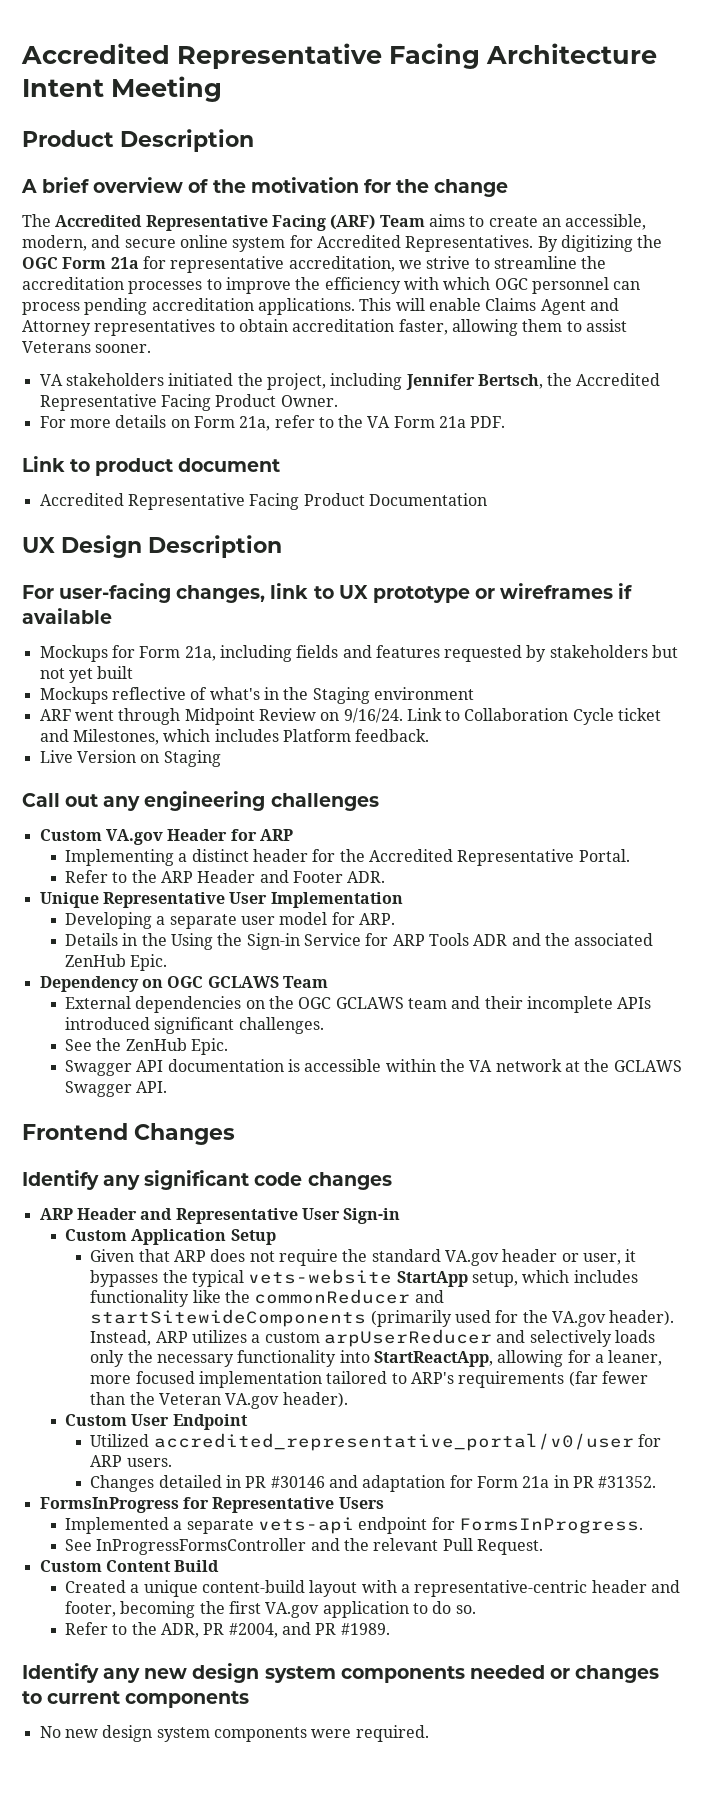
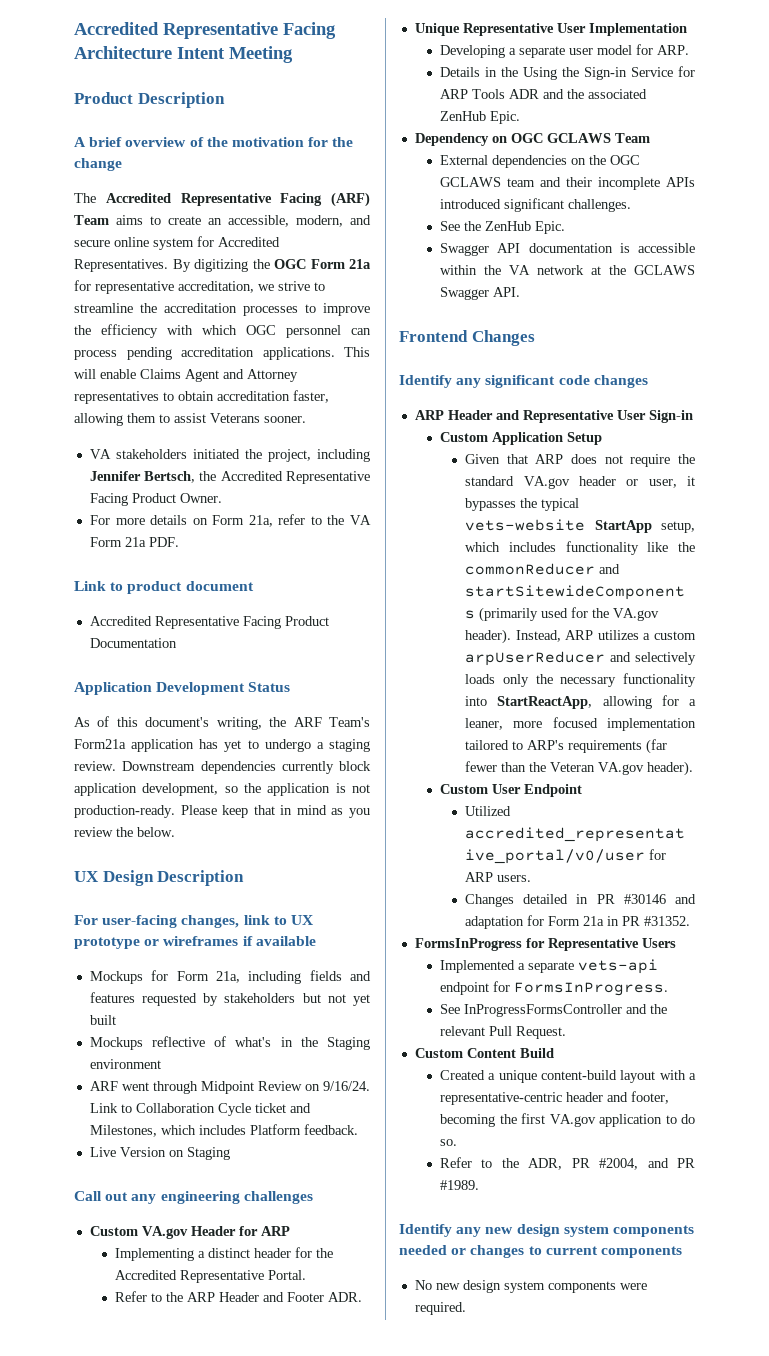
+ Application Development Status
+ As of this document's writing, the ARF Team's Form21a application has yet to undergo a staging review. Downstream dependencies currently block application development, so the application is not production-ready. Please keep that in mind as you review the below.

